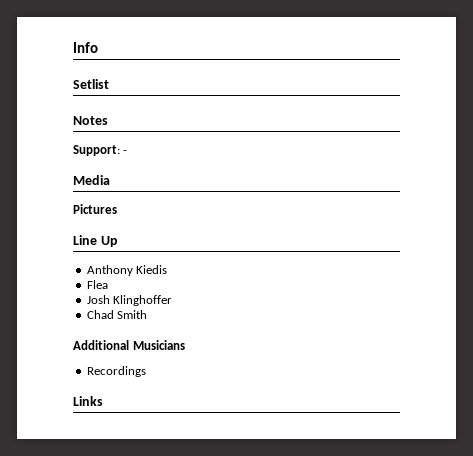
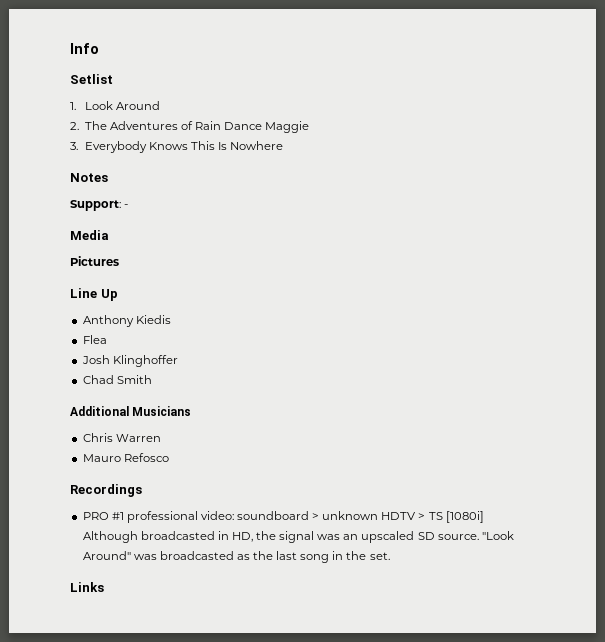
+ 1. Look Around
+ 2. The Adventures of Rain Dance Maggie
+ 3. Everybody Knows This Is Nowhere
+ Chris Warren
+ Mauro Refosco
  Recordings
+ PRO #1 professional video: soundboard > unknown HDTV > TS [1080i] Although broadcasted in HD, the signal was an upscaled SD source. "Look Around" was broadcasted as the last song in the set.

